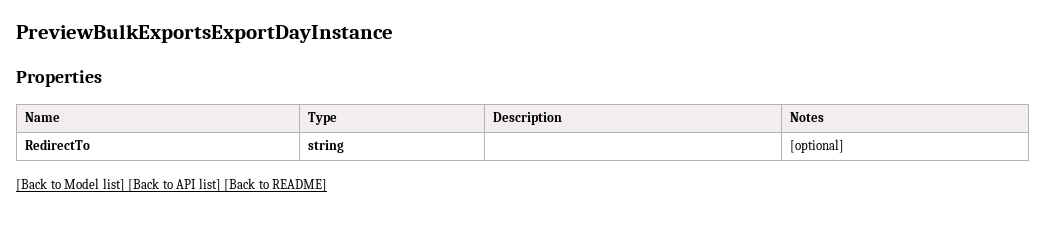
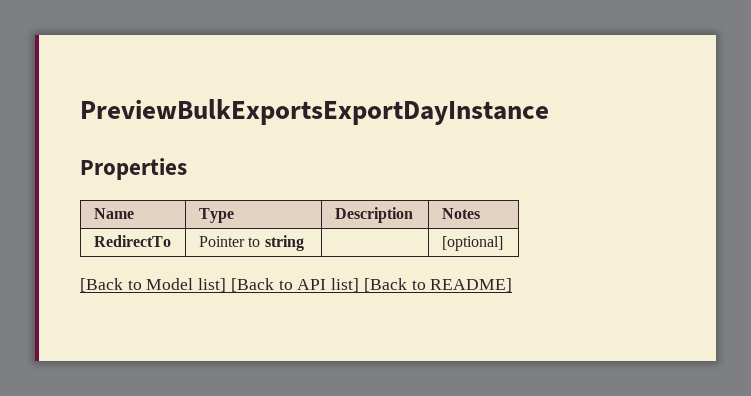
- RedirectTo | string | | [optional]
+ RedirectTo | Pointer to string | | [optional]

